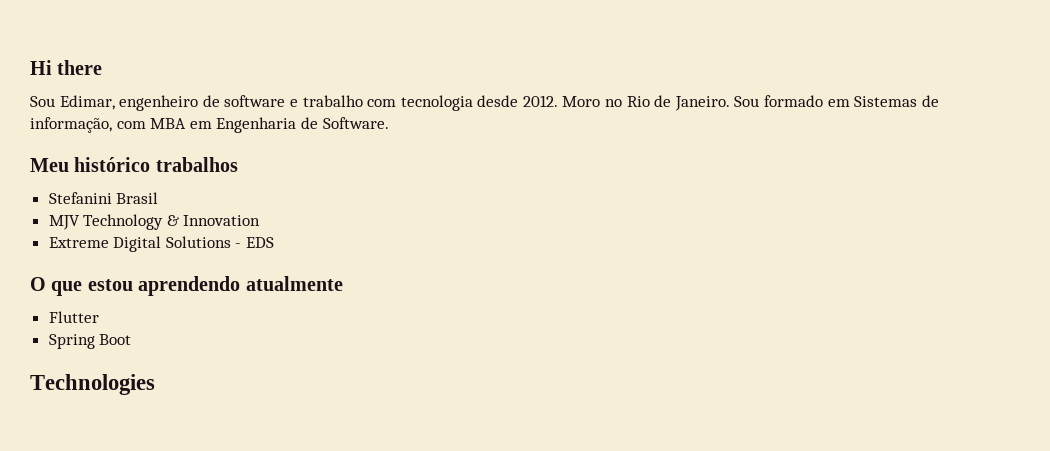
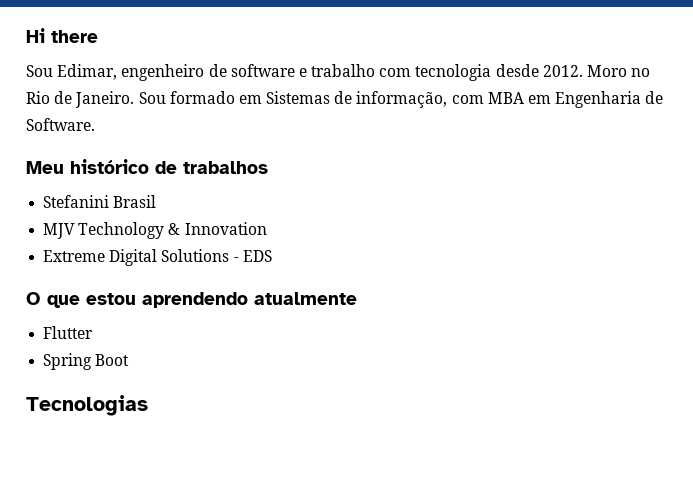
- Meu histórico trabalhos
+ Meu histórico de trabalhos
- Technologies
+ Tecnologias

